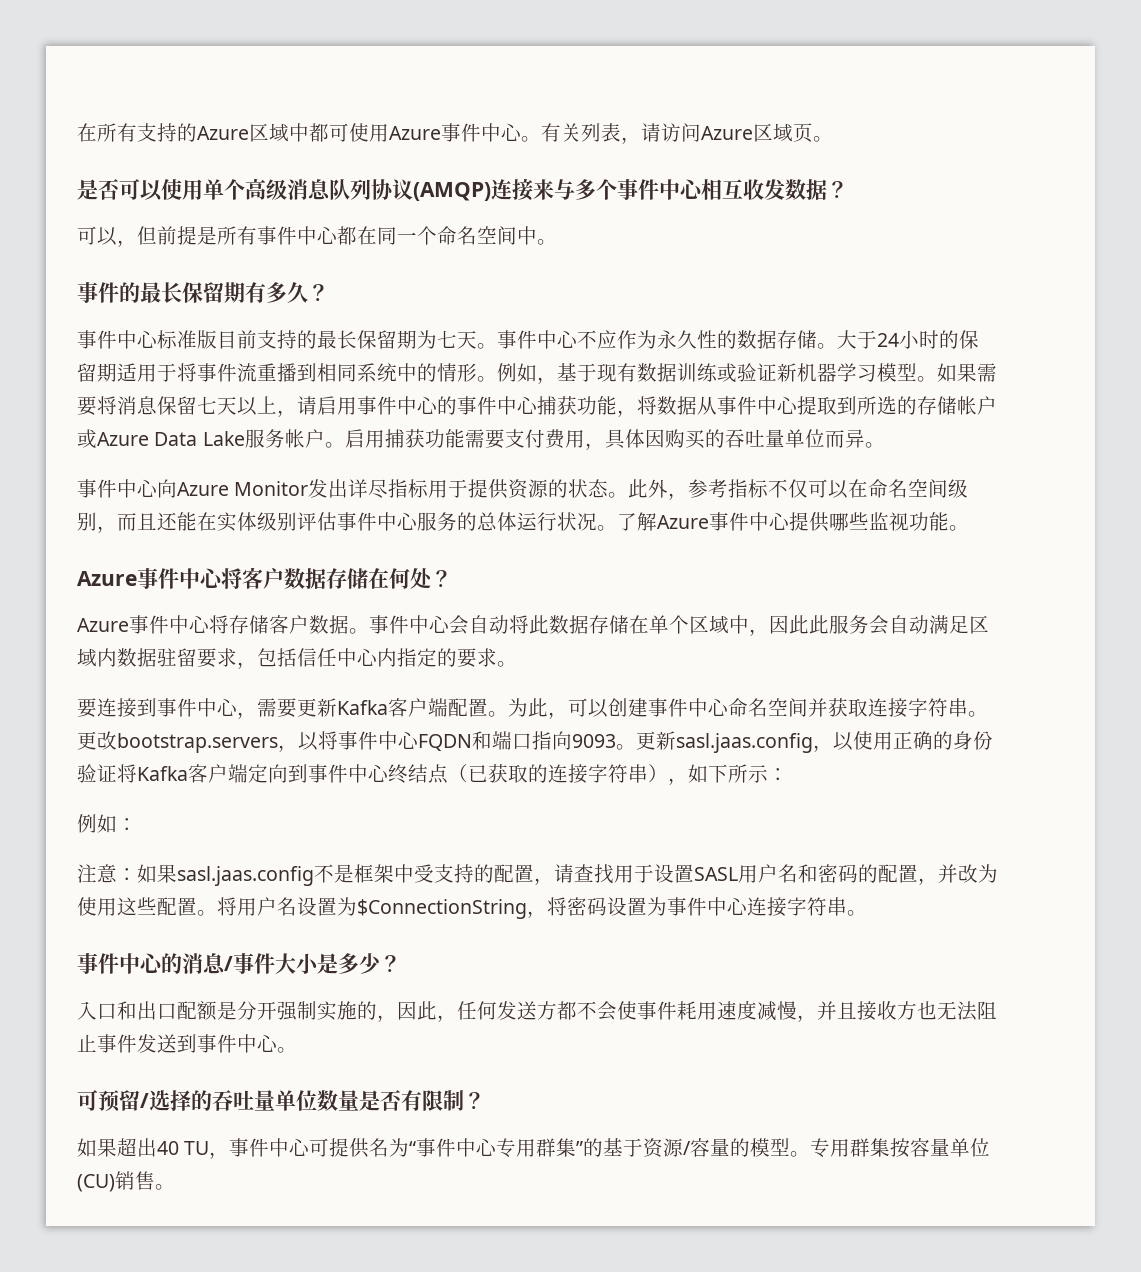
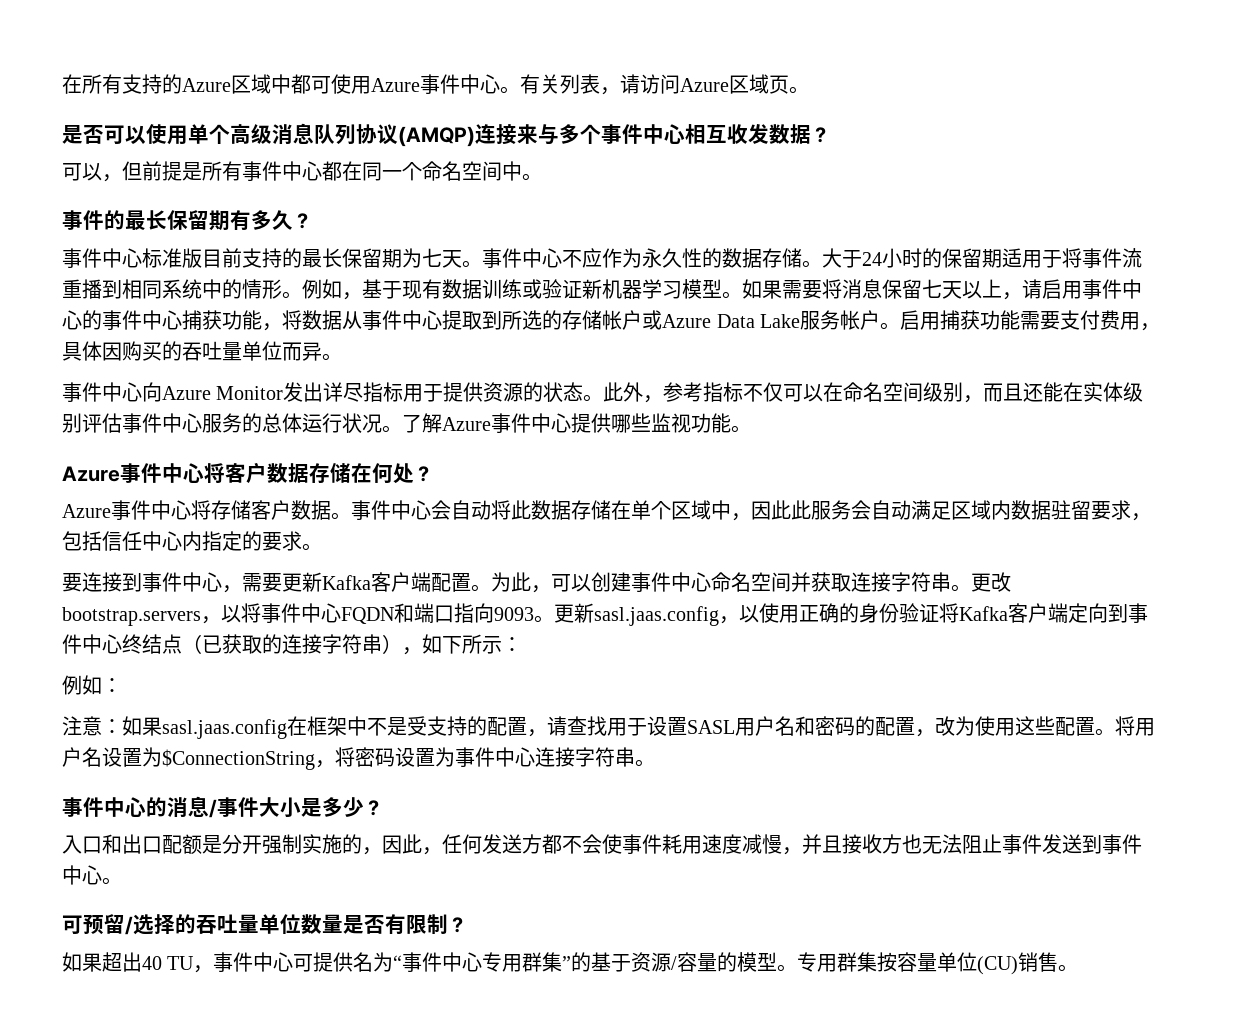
- 注意：如果sasl.jaas.config不是框架中受支持的配置，请查找用于设置SASL用户名和密码的配置，并改为使用这些配置。
+ 注意：如果sasl.jaas.config在框架中不是受支持的配置，请查找用于设置SASL用户名和密码的配置，改为使用这些配置。

